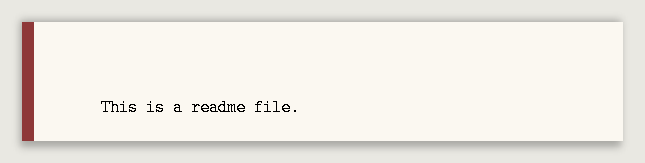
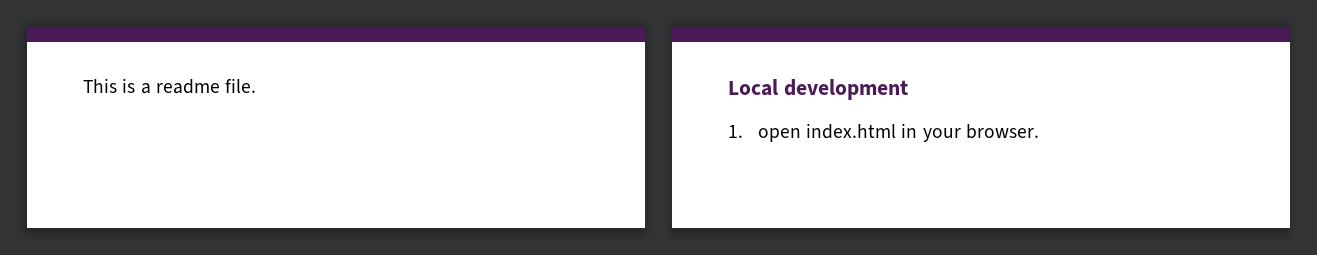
+ Local development
+ 1. open index.html in your browser.

